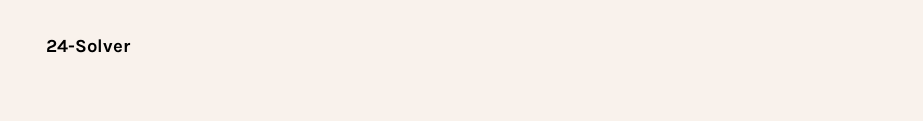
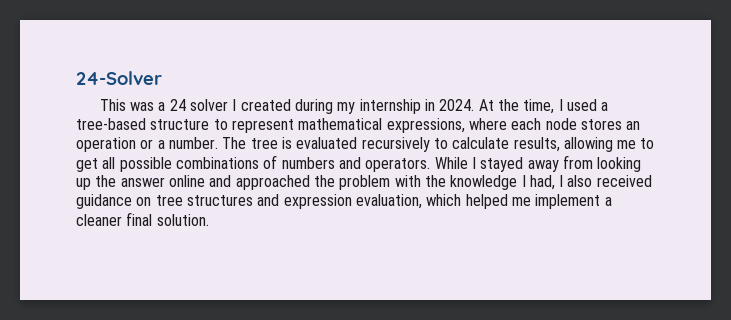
+ This was a 24 solver I created during my internship in 2024. At the time, I used a tree-based structure to represent mathematical expressions, where each node stores an operation or a number. The tree is evaluated recursively to calculate results, allowing me to get all possible combinations of numbers and operators. While I stayed away from looking up the answer online and approached the problem with the knowledge I had, I also received guidance on tree structures and expression evaluation, which helped me implement a cleaner final solution.

